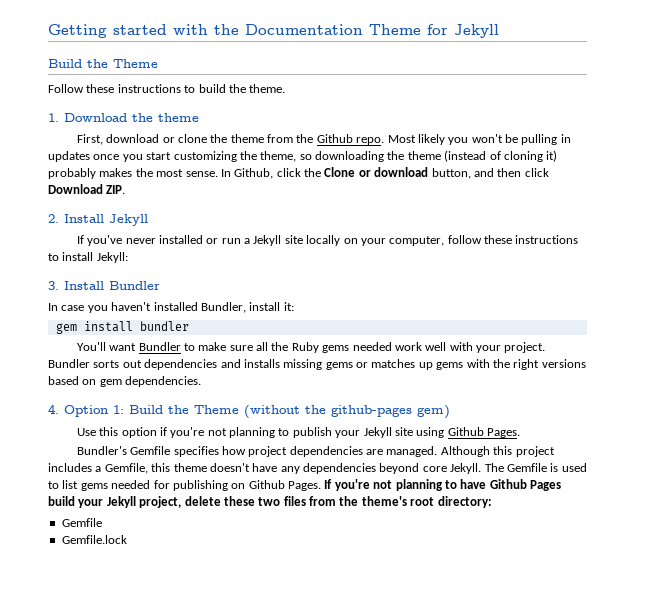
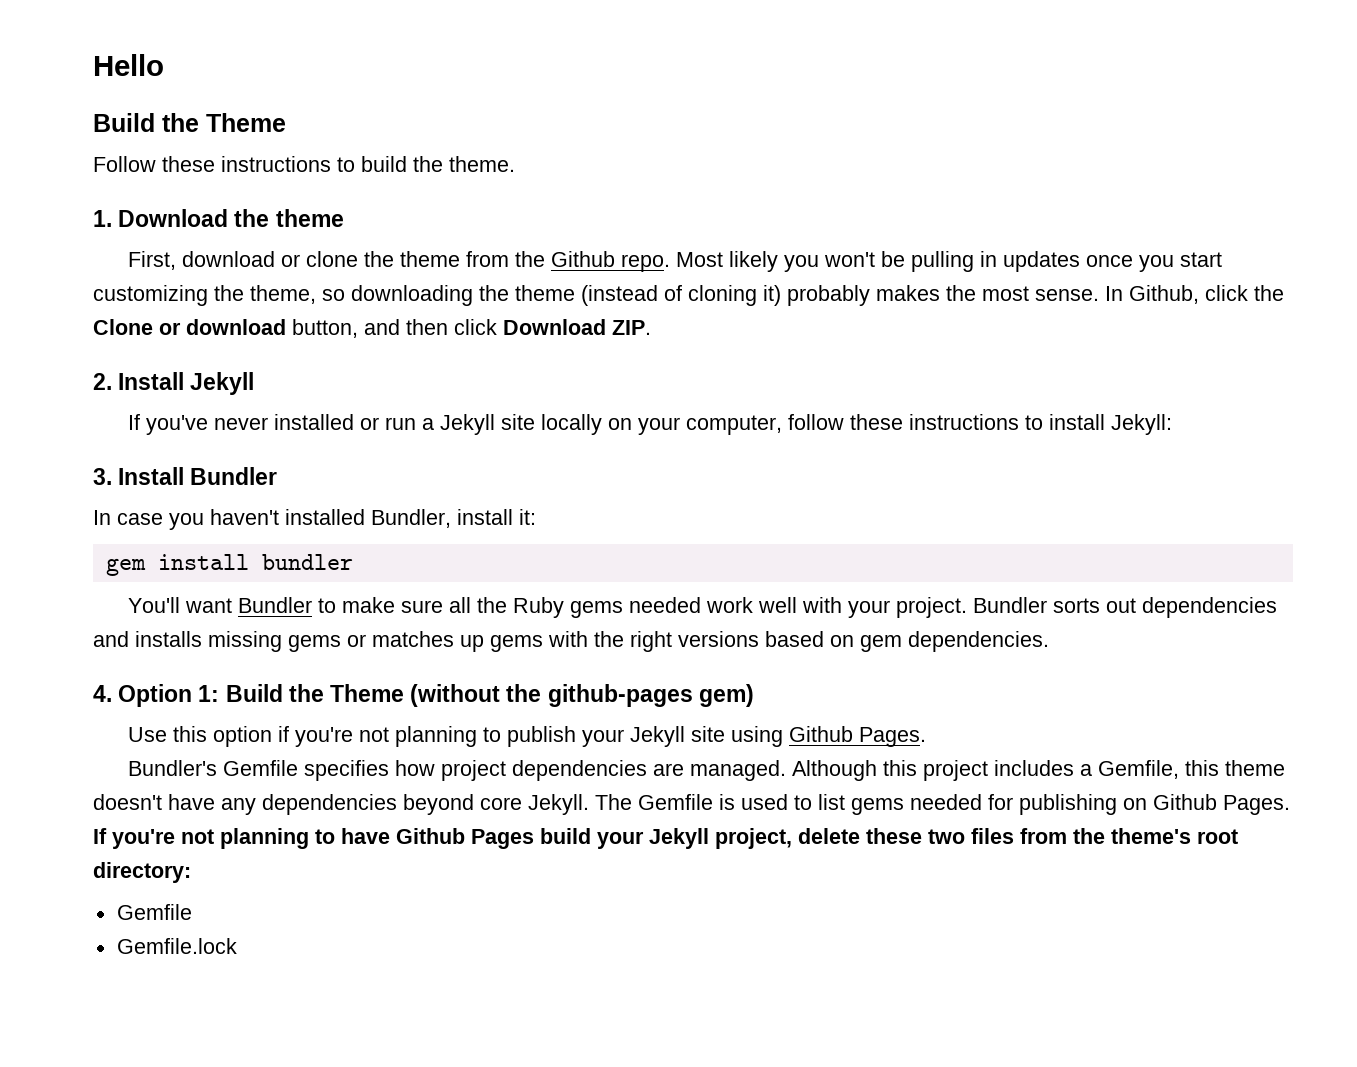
- Getting started with the Documentation Theme for Jekyll
+ Hello

